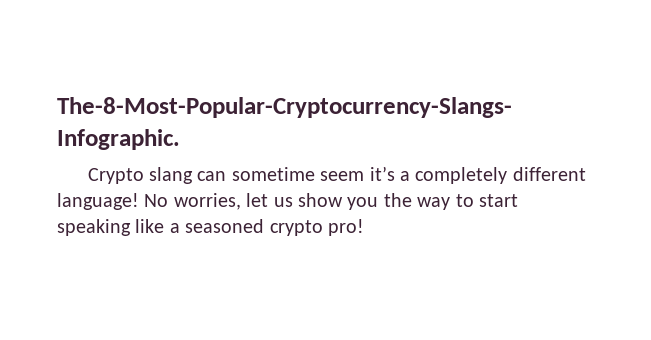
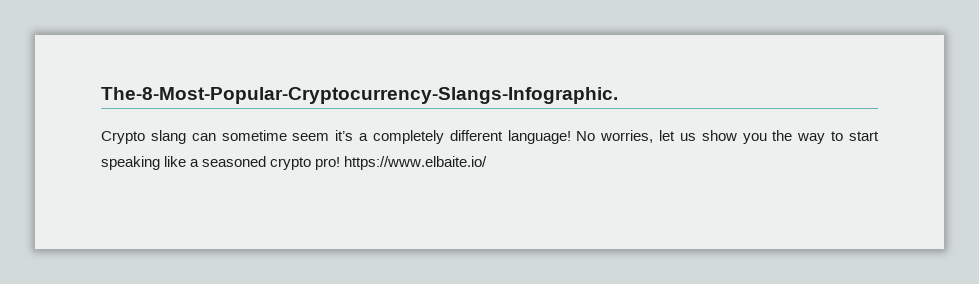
- No worries, let us show you the way to start speaking like a seasoned crypto pro!
+ No worries, let us show you the way to start speaking like a seasoned crypto pro! https://www.elbaite.io/

